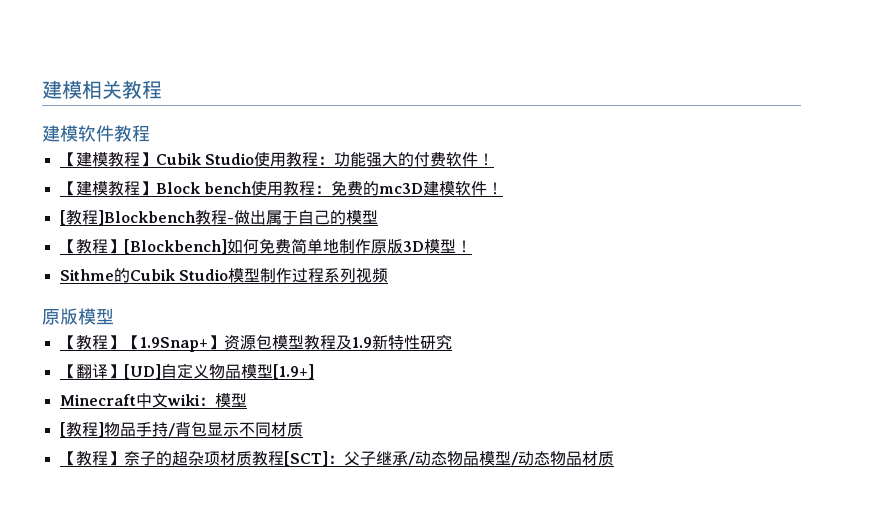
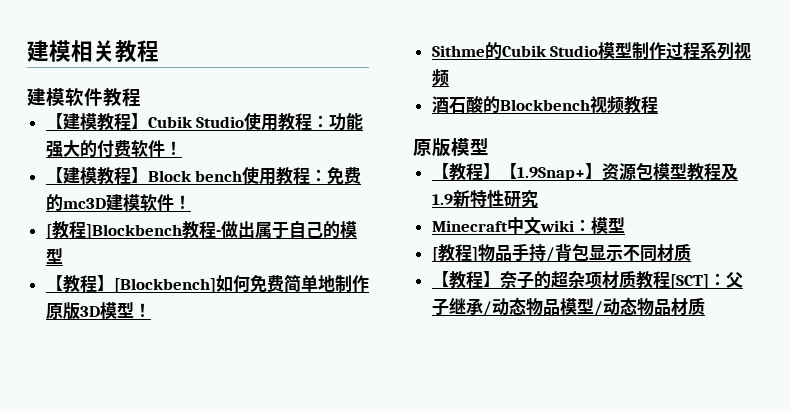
+ 酒石酸的Blockbench视频教程
- 【翻译】[UD]自定义物品模型[1.9+]

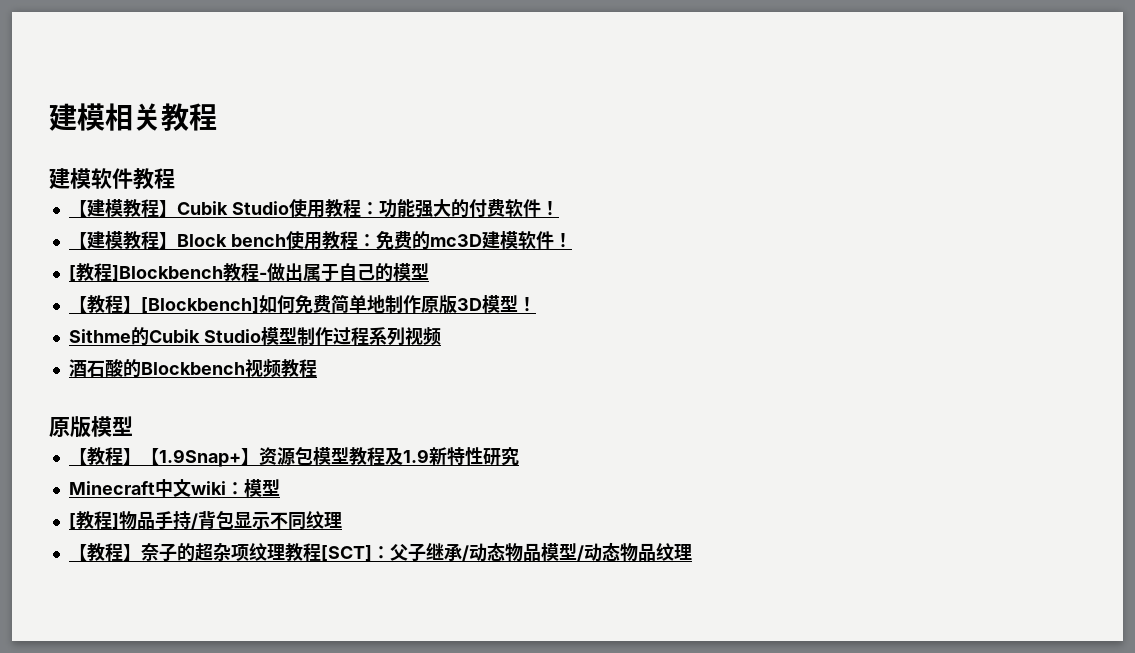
- [教程]物品手持/背包显示不同材质
+ [教程]物品手持/背包显示不同纹理
- 【教程】奈子的超杂项材质教程[SCT]：父子继承/动态物品模型/动态物品材质
+ 【教程】奈子的超杂项纹理教程[SCT]：父子继承/动态物品模型/动态物品纹理

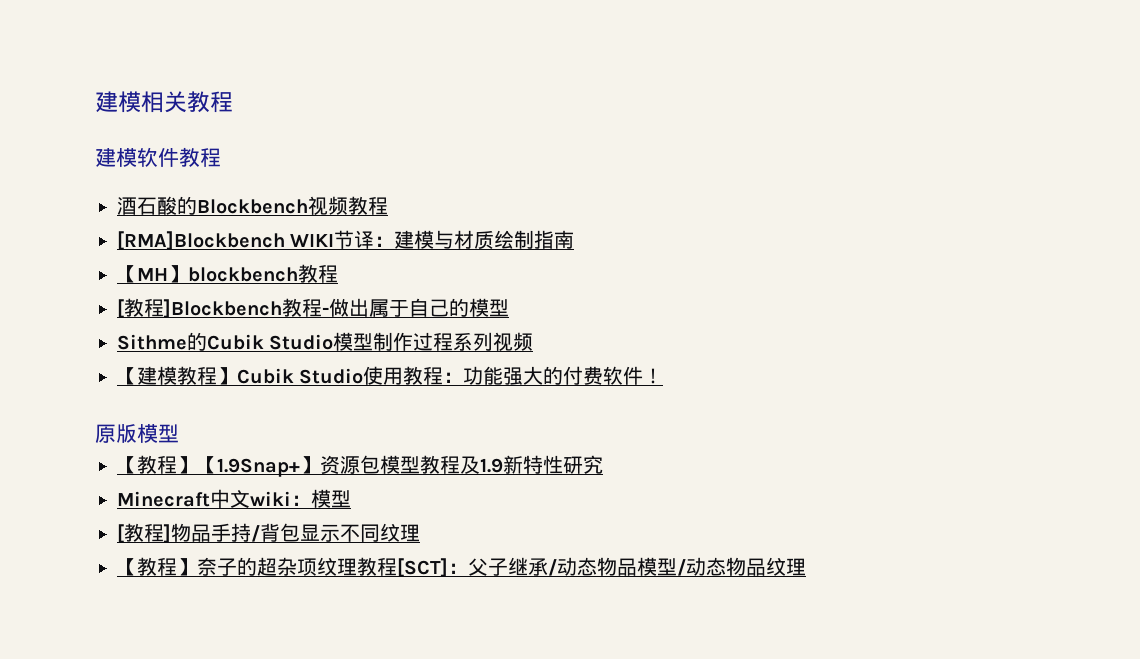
+ 酒石酸的Blockbench视频教程
+ [RMA]Blockbench WIKI节译：建模与材质绘制指南
+ 【MH】blockbench教程
+ [教程]Blockbench教程-做出属于自己的模型
+ Sithme的Cubik Studio模型制作过程系列视频
- 【建模教程】Block bench使用教程：免费的mc3D建模软件！
- [教程]Blockbench教程-做出属于自己的模型
- 【教程】[Blockbench]如何免费简单地制作原版3D模型！
- Sithme的Cubik Studio模型制作过程系列视频
- 酒石酸的Blockbench视频教程

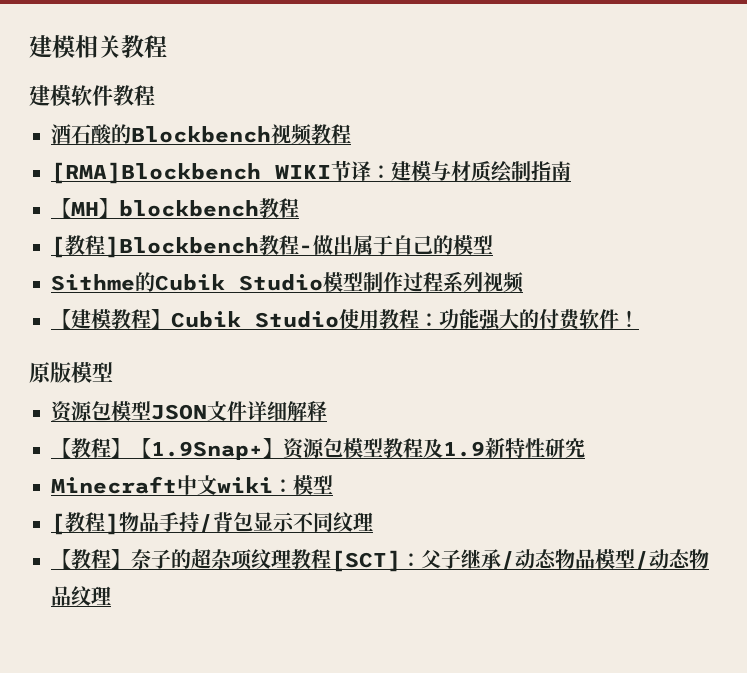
+ 资源包模型JSON文件详细解释

